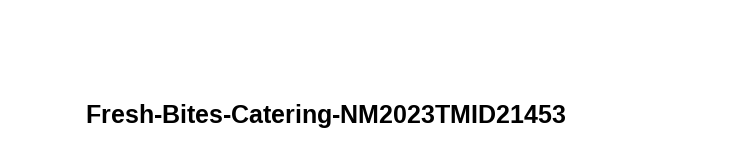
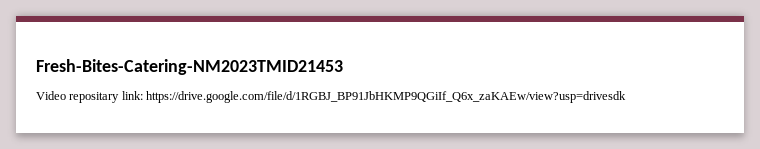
+ Video repositary link: https://drive.google.com/file/d/1RGBJ_BP91JbHKMP9QGiIf_Q6x_zaKAEw/view?usp=drivesdk

